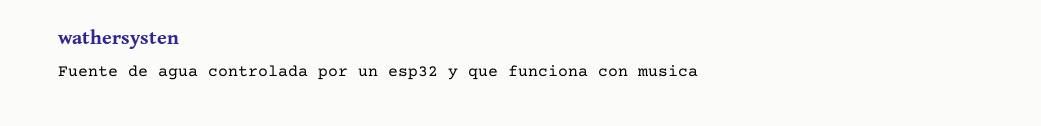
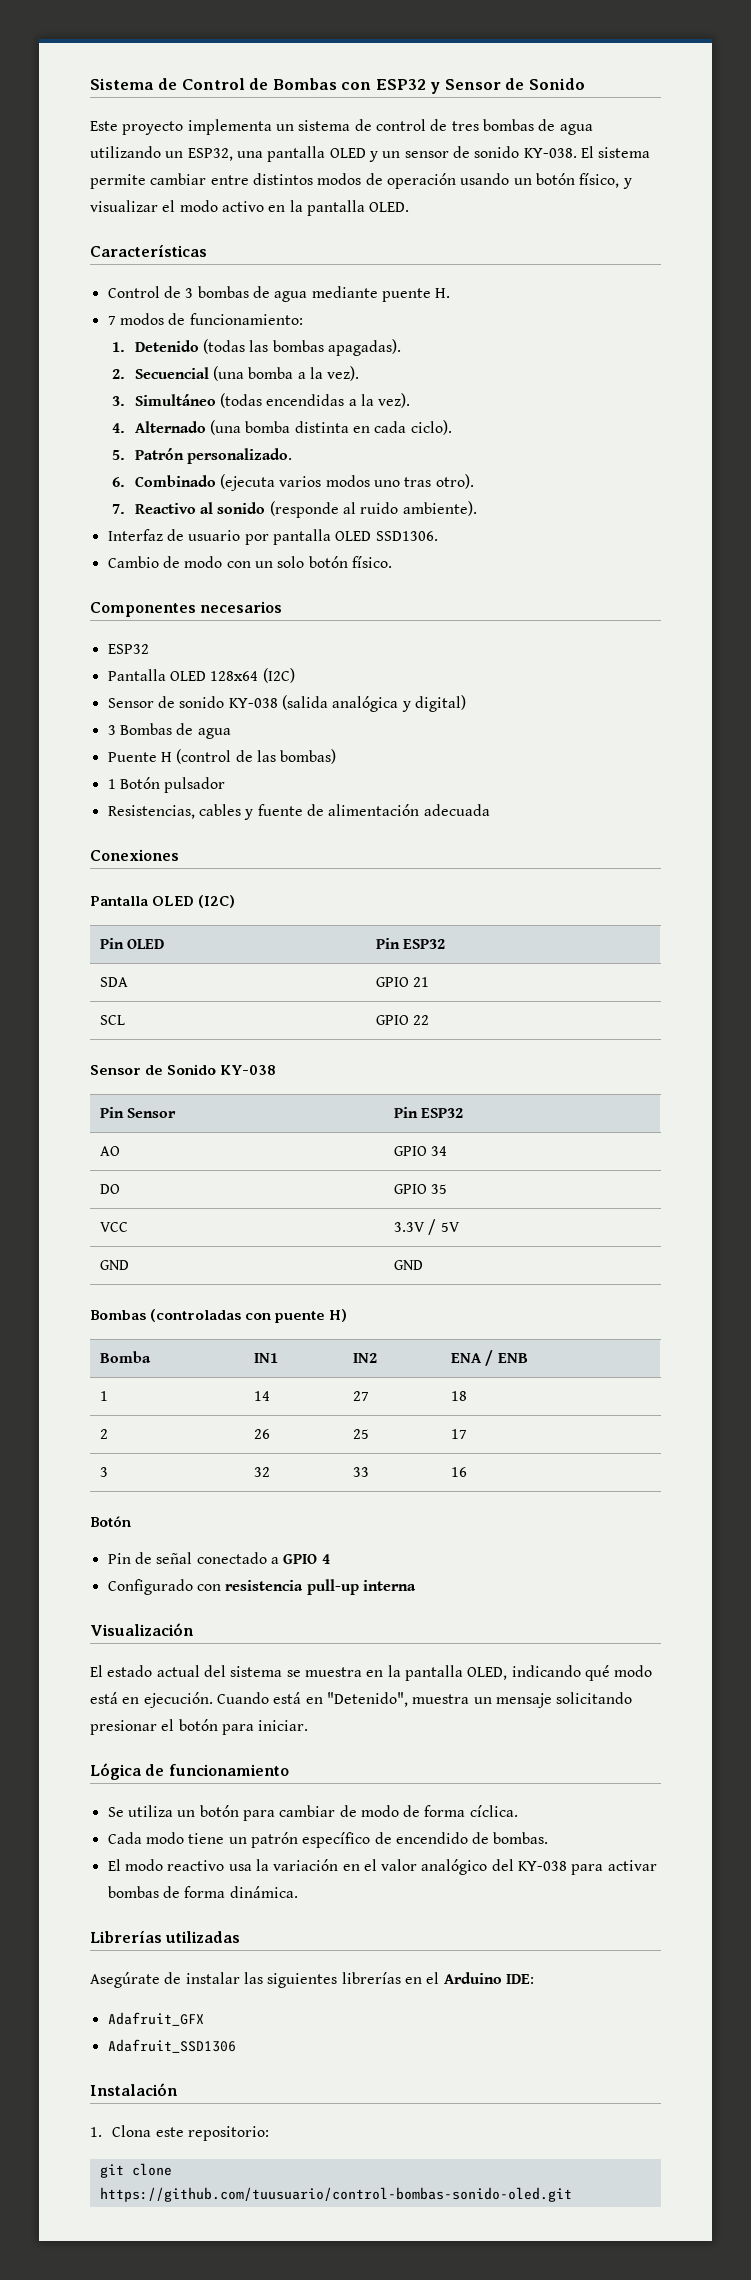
- wathersysten
- Fuente de agua controlada por un esp32 y que funciona con musica
+ Sistema de Control de Bombas con ESP32 y Sensor de Sonido
+ Este proyecto implementa un sistema de control de tres bombas de agua utilizando un ESP32, una pantalla OLED y un sensor de sonido KY-038. El sistema permite cambiar entre distintos modos de operación usando un botón físico, y visualizar el modo activo en la pantalla OLED.
+ Características
+ Control de 3 bombas de agua mediante puente H.
+ 7 modos de funcionamiento:
+ 1. Detenido (todas las bombas apagadas).
+ 2. Secuencial (una bomba a la vez).
+ 3. Simultáneo (todas encendidas a la vez).
+ 4. Alternado (una bomba distinta en cada ciclo).
+ 5. Patrón personalizado.
+ 6. Combinado (ejecuta varios modos uno tras otro).
+ 7. Reactivo al sonido (responde al ruido ambiente).
+ Interfaz de usuario por pantalla OLED SSD1306.
+ Cambio de modo con un solo botón físico.
+ Componentes necesarios
+ ESP32
+ Pantalla OLED 128x64 (I2C)
+ Sensor de sonido KY-038 (salida analógica y digital)
+ 3 Bombas de agua
+ Puente H (control de las bombas)
+ 1 Botón pulsador
+ Resistencias, cables y fuente de alimentación adecuada
+ Conexiones
+ Pantalla OLED (I2C)
+ Pin OLED | Pin ESP32
+ SDA | GPIO 21
+ SCL | GPIO 22
+ Sensor de Sonido KY-038
+ Pin Sensor | Pin ESP32
+ AO | GPIO 34
+ DO | GPIO 35
+ VCC | 3.3V / 5V
+ GND | GND
+ Bombas (controladas con puente H)
+ Bomba | IN1 | IN2 | ENA / ENB
+ 1 | 14 | 27 | 18
+ 2 | 26 | 25 | 17
+ 3 | 32 | 33 | 16
+ Botón
+ Pin de señal conectado a GPIO 4
+ Configurado con resistencia pull-up interna
+ Visualización
+ El estado actual del sistema se muestra en la pantalla OLED, indicando qué modo está en ejecución. Cuando está en "Detenido", muestra un mensaje solicitando presionar el botón para iniciar.
+ Lógica de funcionamiento
+ Se utiliza un botón para cambiar de modo de forma cíclica.
+ Cada modo tiene un patrón específico de encendido de bombas.
+ El modo reactivo usa la variación en el valor analógico del KY-038 para activar bombas de forma dinámica.
+ Librerías utilizadas
+ Asegúrate de instalar las siguientes librerías en el Arduino IDE:
+ Adafruit_GFX
+ Adafruit_SSD1306
+ Instalación
+ 1. Clona este repositorio:
+ git clone https://github.com/tuusuario/control-bombas-sonido-oled.git

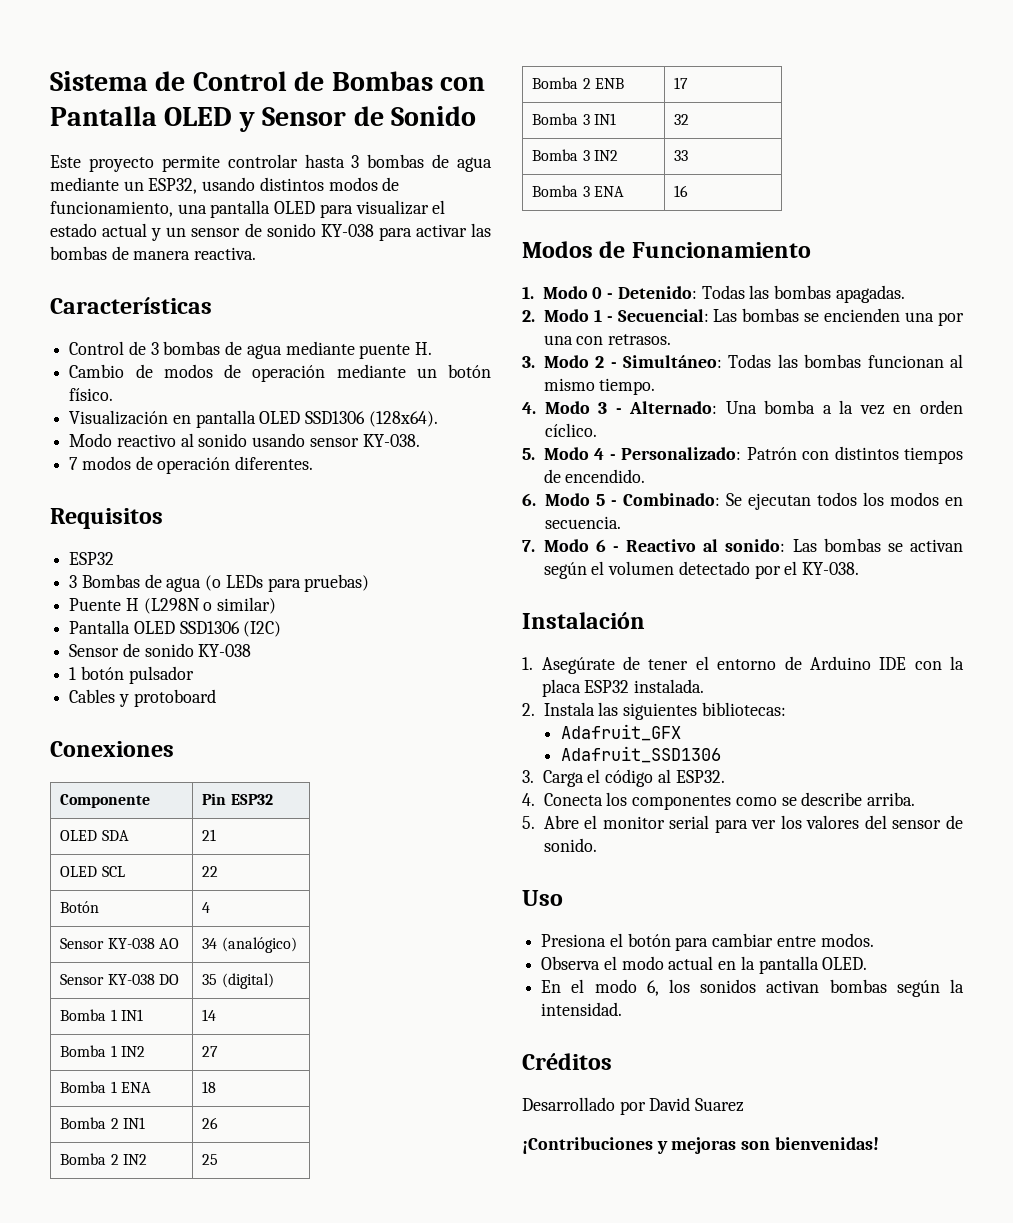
- Sistema de Control de Bombas con ESP32 y Sensor de Sonido
+ Sistema de Control de Bombas con Pantalla OLED y Sensor de Sonido
- Este proyecto implementa un sistema de control de tres bombas de agua utilizando un ESP32, una pantalla OLED y un sensor de sonido KY-038. El sistema permite cambiar entre distintos modos de operación usando un botón físico, y visualizar el modo activo en la pantalla OLED.
+ Este proyecto permite controlar hasta 3 bombas de agua mediante un ESP32, usando distintos modos de funcionamiento, una pantalla OLED para visualizar el estado actual y un sensor de sonido KY-038 para activar las bombas de manera reactiva.
- 7 modos de funcionamiento:
- 1. Detenido (todas las bombas apagadas).
- 2. Secuencial (una bomba a la vez).
- 3. Simultáneo (todas encendidas a la vez).
- 4. Alternado (una bomba distinta en cada ciclo).
- 5. Patrón personalizado.
- 6. Combinado (ejecuta varios modos uno tras otro).
- 7. Reactivo al sonido (responde al ruido ambiente).
- Interfaz de usuario por pantalla OLED SSD1306.
- Cambio de modo con un solo botón físico.
- Componentes necesarios
+ Cambio de modos de operación mediante un botón físico.
+ Visualización en pantalla OLED SSD1306 (128x64).
+ Modo reactivo al sonido usando sensor KY-038.
+ 7 modos de operación diferentes.
+ Requisitos
  ESP32
- Pantalla OLED 128x64 (I2C)
+ 3 Bombas de agua (o LEDs para pruebas)
+ Puente H (L298N o similar)
+ Pantalla OLED SSD1306 (I2C)
- Sensor de sonido KY-038 (salida analógica y digital)
- 3 Bombas de agua
- Puente H (control de las bombas)
- 1 Botón pulsador
+ Sensor de sonido KY-038
+ 1 botón pulsador
- Resistencias, cables y fuente de alimentación adecuada
+ Cables y protoboard
  Conexiones
- Pantalla OLED (I2C)
- Pin OLED | Pin ESP32
- SDA | GPIO 21
+ Componente | Pin ESP32
+ OLED SDA | 21
- SCL | GPIO 22
+ OLED SCL | 22
- Sensor de Sonido KY-038
- Pin Sensor | Pin ESP32
- AO | GPIO 34
- DO | GPIO 35
- VCC | 3.3V / 5V
- GND | GND
- Bombas (controladas con puente H)
- Bomba | IN1 | IN2 | ENA / ENB
- 1 | 14 | 27 | 18
+ Botón | 4
+ Sensor KY-038 AO | 34 (analógico)
+ Sensor KY-038 DO | 35 (digital)
+ Bomba 1 IN1 | 14
+ Bomba 1 IN2 | 27
+ Bomba 1 ENA | 18
- 2 | 26 | 25 | 17
+ Bomba 2 IN1 | 26
+ Bomba 2 IN2 | 25
+ Bomba 2 ENB | 17
- 3 | 32 | 33 | 16
- Botón
- Pin de señal conectado a GPIO 4
- Configurado con resistencia pull-up interna
- Visualización
- El estado actual del sistema se muestra en la pantalla OLED, indicando qué modo está en ejecución. Cuando está en "Detenido", muestra un mensaje solicitando presionar el botón para iniciar.
- Lógica de funcionamiento
- Se utiliza un botón para cambiar de modo de forma cíclica.
- Cada modo tiene un patrón específico de encendido de bombas.
- El modo reactivo usa la variación en el valor analógico del KY-038 para activar bombas de forma dinámica.
- Librerías utilizadas
- Asegúrate de instalar las siguientes librerías en el Arduino IDE:
+ Bomba 3 IN1 | 32
+ Bomba 3 IN2 | 33
+ Bomba 3 ENA | 16
+ Modos de Funcionamiento
+ 1. Modo 0 - Detenido: Todas las bombas apagadas.
+ 2. Modo 1 - Secuencial: Las bombas se encienden una por una con retrasos.
+ 3. Modo 2 - Simultáneo: Todas las bombas funcionan al mismo tiempo.
+ 4. Modo 3 - Alternado: Una bomba a la vez en orden cíclico.
+ 5. Modo 4 - Personalizado: Patrón con distintos tiempos de encendido.
+ 6. Modo 5 - Combinado: Se ejecutan todos los modos en secuencia.
+ 7. Modo 6 - Reactivo al sonido: Las bombas se activan según el volumen detectado por el KY-038.
+ Instalación
+ 1. Asegúrate de tener el entorno de Arduino IDE con la placa ESP32 instalada.
+ 2. Instala las siguientes bibliotecas:
  Adafruit_GFX
  Adafruit_SSD1306
- Instalación
- 1. Clona este repositorio:
- git clone https://github.com/tuusuario/control-bombas-sonido-oled.git
+ 3. Carga el código al ESP32.
+ 4. Conecta los componentes como se describe arriba.
+ 5. Abre el monitor serial para ver los valores del sensor de sonido.
+ Uso
+ Presiona el botón para cambiar entre modos.
+ Observa el modo actual en la pantalla OLED.
+ En el modo 6, los sonidos activan bombas según la intensidad.
+ Créditos
+ Desarrollado por David Suarez
+ ¡Contribuciones y mejoras son bienvenidas!

